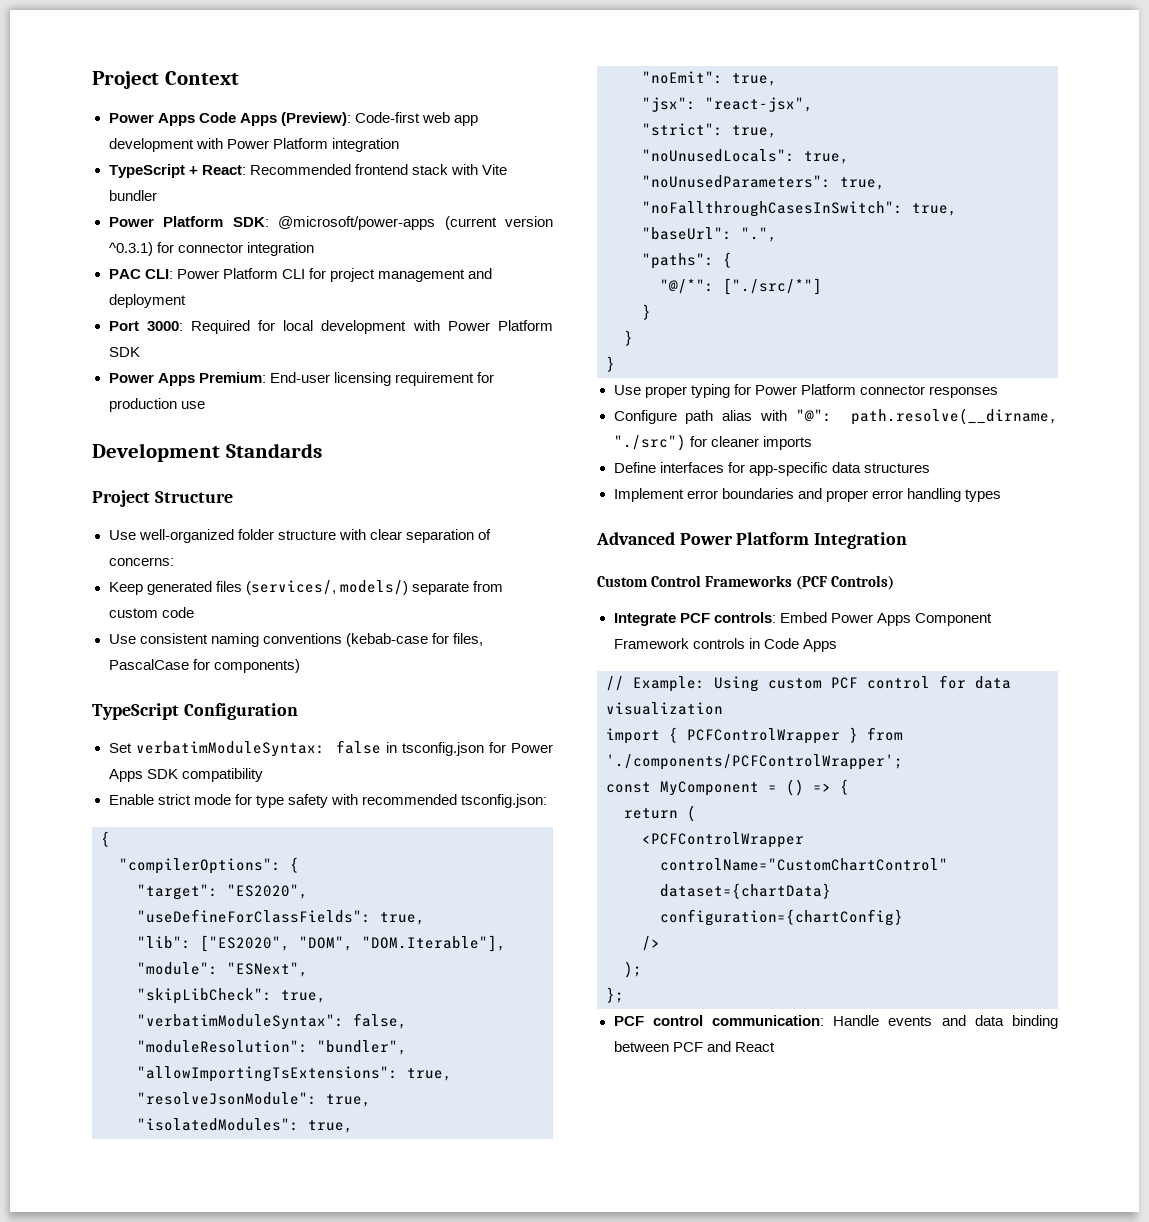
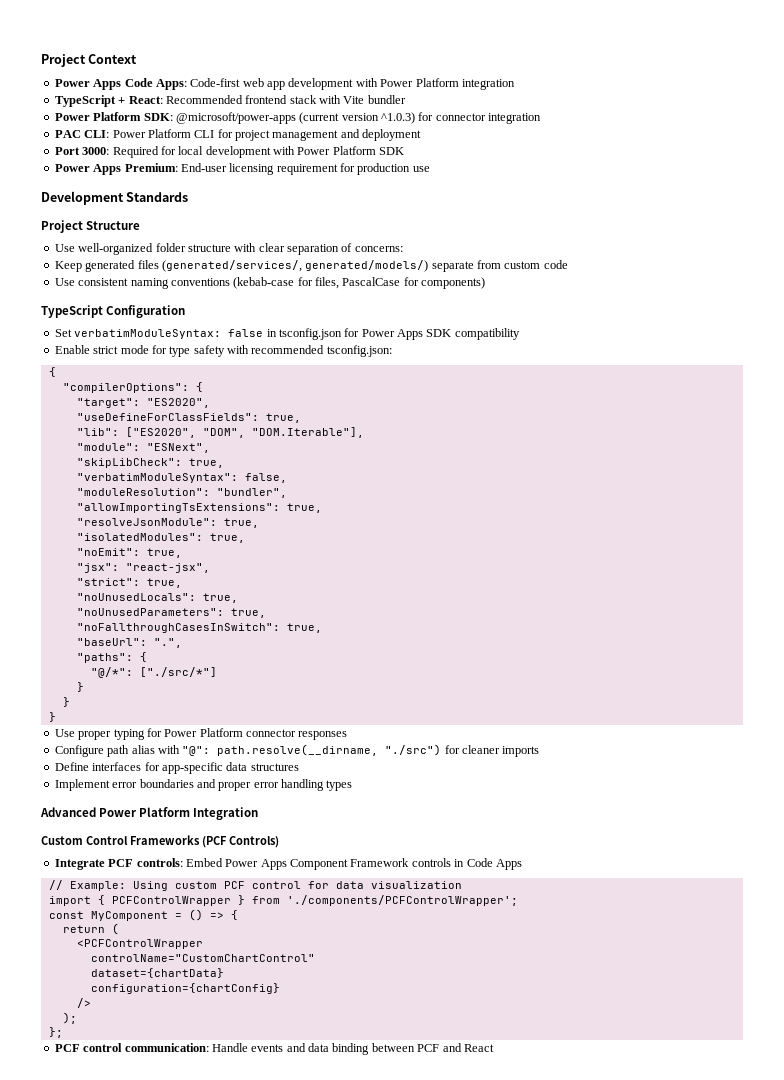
- Power Apps Code Apps (Preview): Code-first web app development with Power Platform integration
+ Power Apps Code Apps: Code-first web app development with Power Platform integration
- Power Platform SDK: @microsoft/power-apps (current version ^0.3.1) for connector integration
+ Power Platform SDK: @microsoft/power-apps (current version ^1.0.3) for connector integration
- Keep generated files (services/, models/) separate from custom code
+ Keep generated files (generated/services/, generated/models/) separate from custom code

